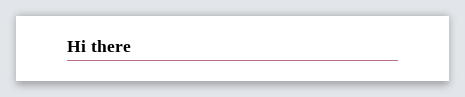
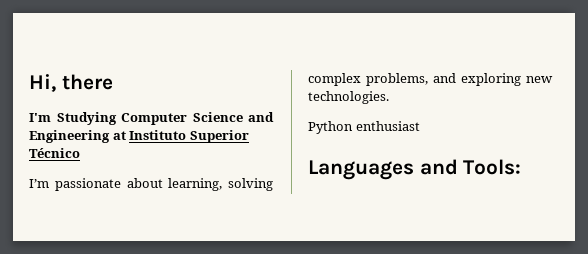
- Hi there
+ Hi, there
+ I'm Studying Computer Science and Engineering at Instituto Superior Técnico
+ I’m passionate about learning, solving complex problems, and exploring new technologies.
+ Python enthusiast
+ Languages and Tools:

